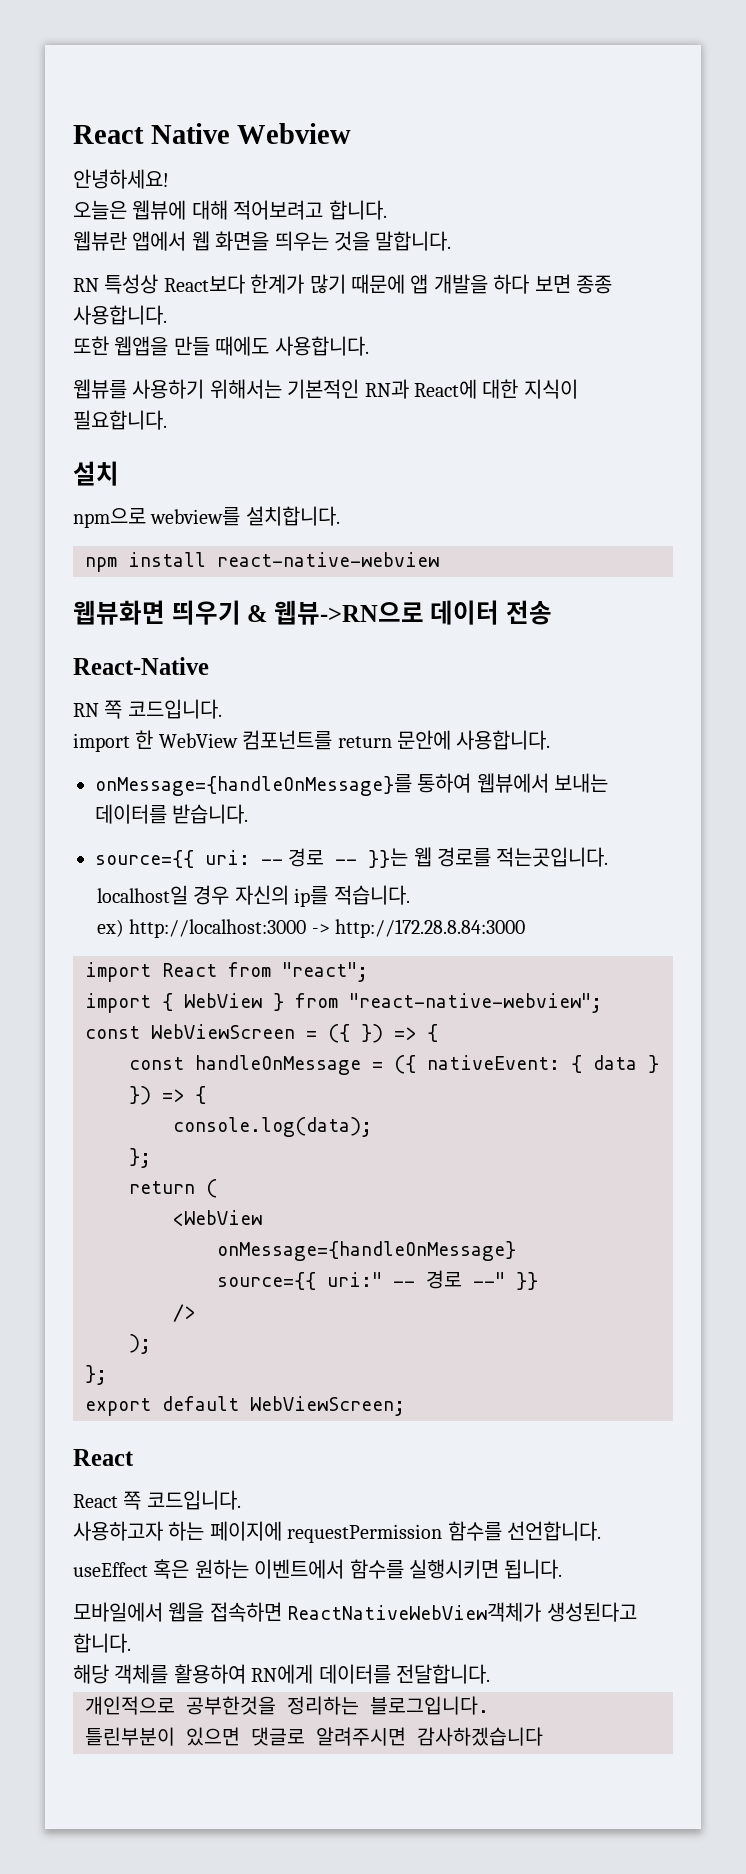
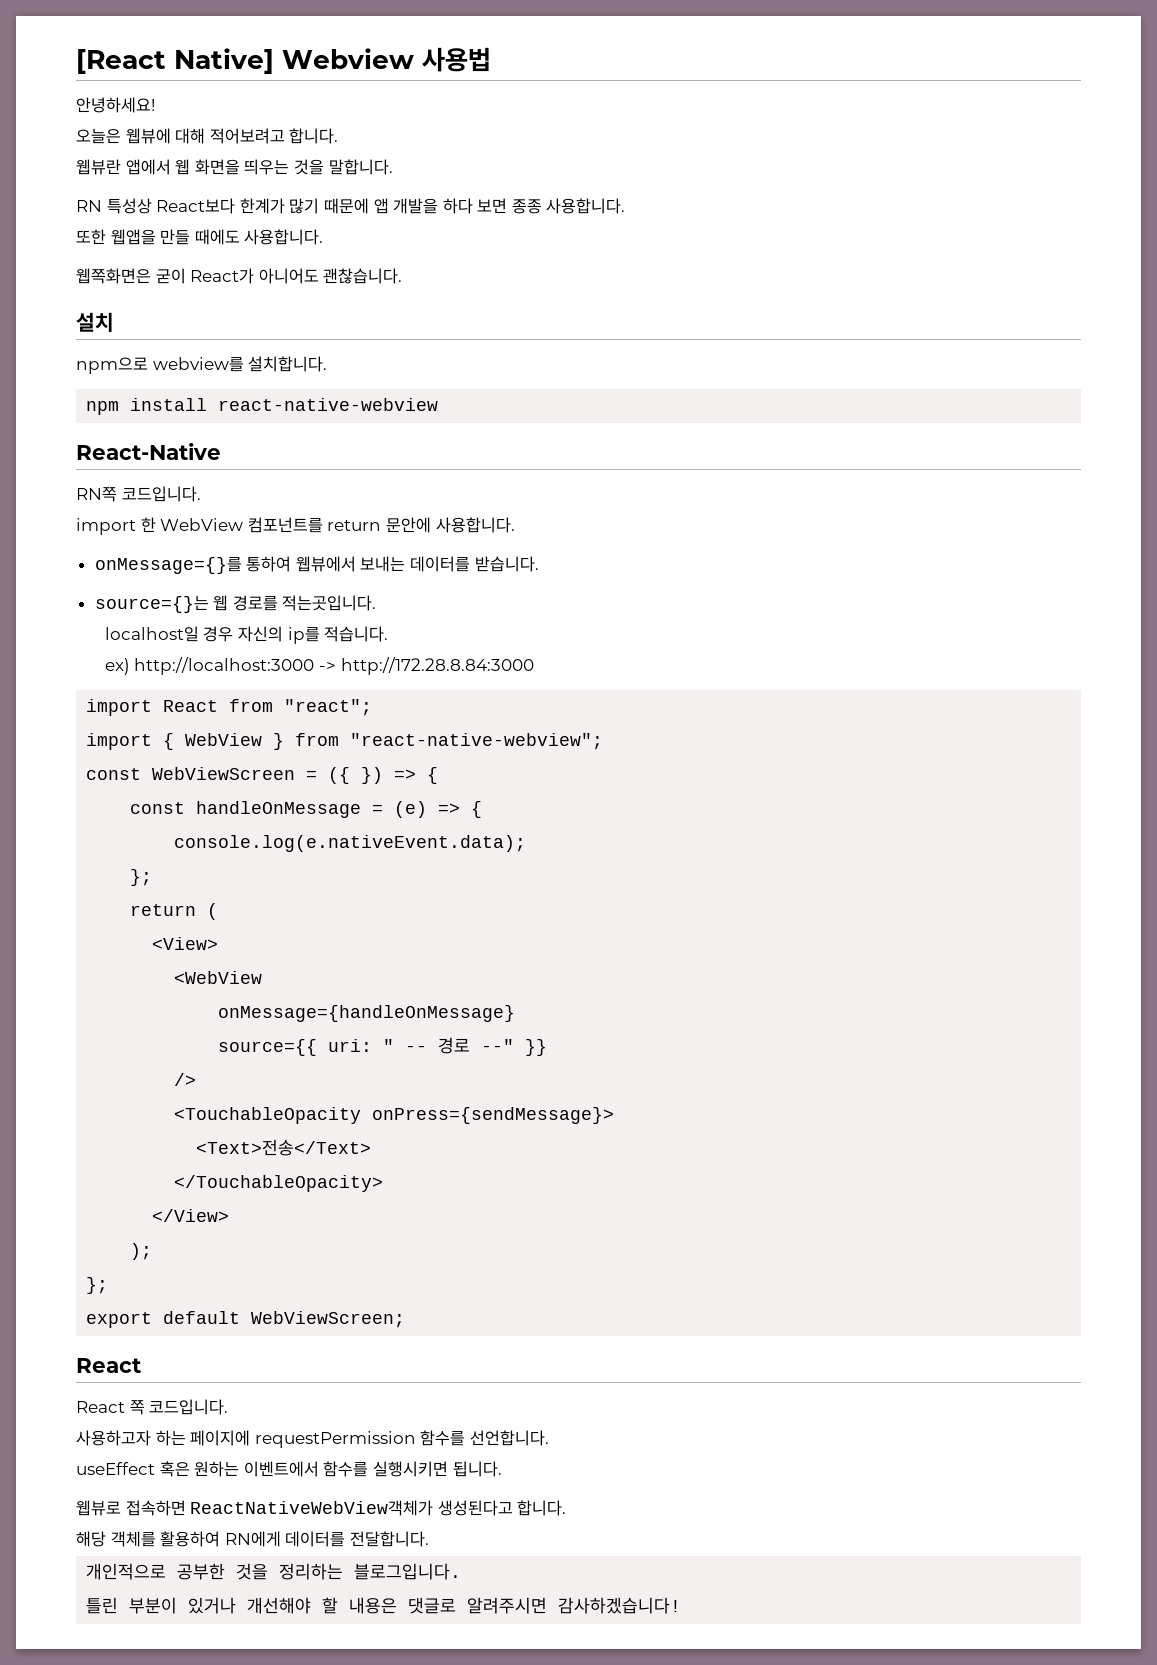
- React Native Webview
+ [React Native] Webview 사용법
- 웹뷰를 사용하기 위해서는 기본적인 RN과 React에 대한 지식이 필요합니다.
+ 웹쪽화면은 굳이 React가 아니어도 괜찮습니다.
- 웹뷰화면 띄우기 & 웹뷰->RN으로 데이터 전송
- RN 쪽 코드입니다.
+ RN쪽 코드입니다.
- onMessage={handleOnMessage}를 통하여 웹뷰에서 보내는 데이터를 받습니다.
+ onMessage={}를 통하여 웹뷰에서 보내는 데이터를 받습니다.
- source={{ uri: -- 경로 -- }}는 웹 경로를 적는곳입니다.
+ source={}는 웹 경로를 적는곳입니다.
- const handleOnMessage = ({ nativeEvent: { data } }) => {
- console.log(data);
+ const handleOnMessage = (e) => {
+ console.log(e.nativeEvent.data);
+ <View>
- source={{ uri:" -- 경로 --" }}
+ source={{ uri: " -- 경로 --" }}
+ <TouchableOpacity onPress={sendMessage}>
+ <Text>전송</Text>
+ </TouchableOpacity>
+ </View>
- 모바일에서 웹을 접속하면 ReactNativeWebView객체가 생성된다고 합니다.
+ 웹뷰로 접속하면 ReactNativeWebView객체가 생성된다고 합니다.
- 개인적으로 공부한것을 정리하는 블로그입니다.
+ 개인적으로 공부한 것을 정리하는 블로그입니다.
- 틀린부분이 있으면 댓글로 알려주시면 감사하겠습니다
+ 틀린 부분이 있거나 개선해야 할 내용은 댓글로 알려주시면 감사하겠습니다!

